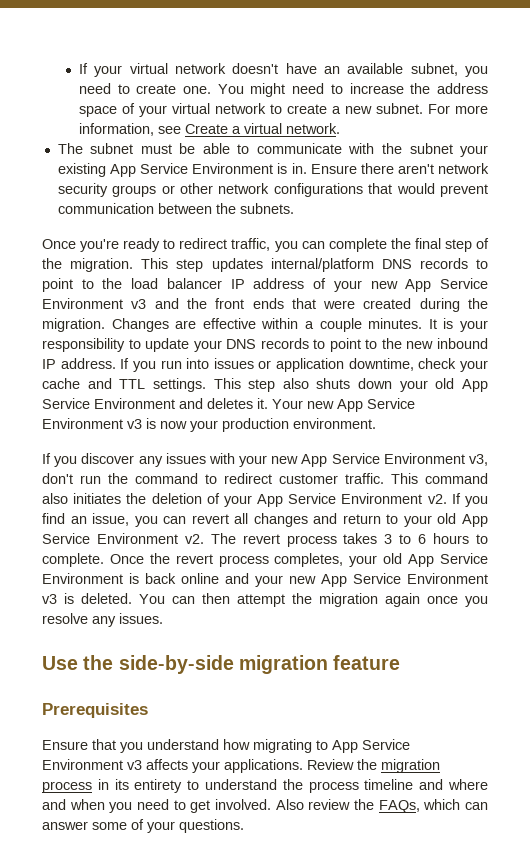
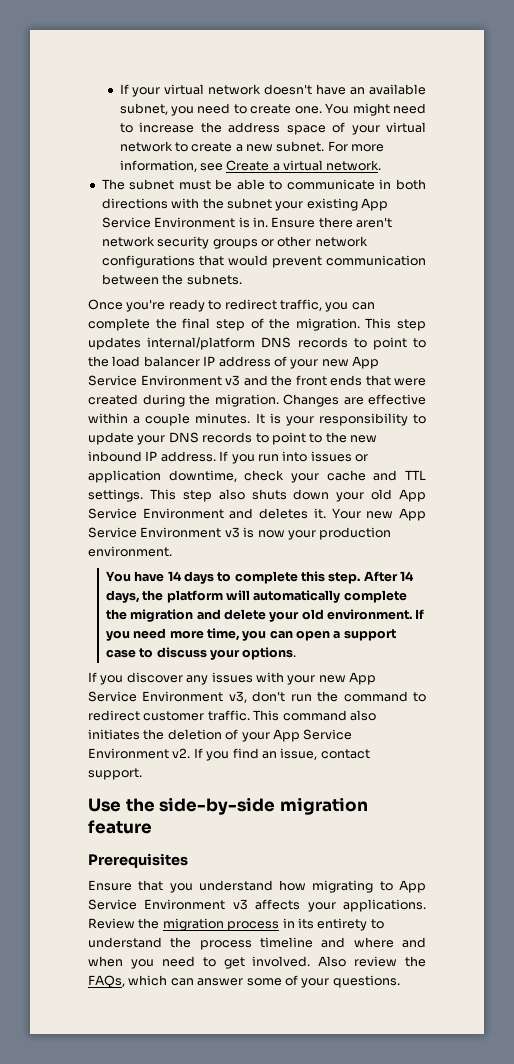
- The subnet must be able to communicate with the subnet your existing App Service Environment is in.
+ The subnet must be able to communicate in both directions with the subnet your existing App Service Environment is in.
+ You have 14 days to complete this step. After 14 days, the platform will automatically complete the migration and delete your old environment. If you need more time, you can open a support case to discuss your options.
- If you find an issue, you can revert all changes and return to your old App Service Environment v2. The revert process takes 3 to 6 hours to complete. Once the revert process completes, your old App Service Environment is back online and your new App Service Environment v3 is deleted. You can then attempt the migration again once you resolve any issues.
+ If you find an issue, contact support.

